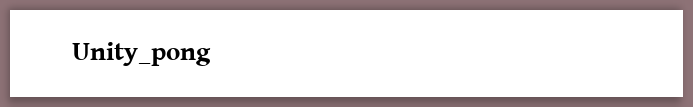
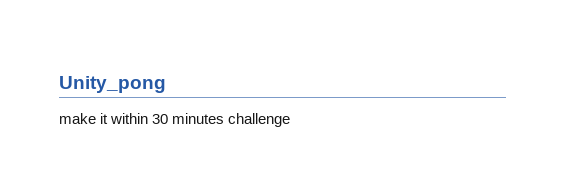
+ make it within 30 minutes challenge

